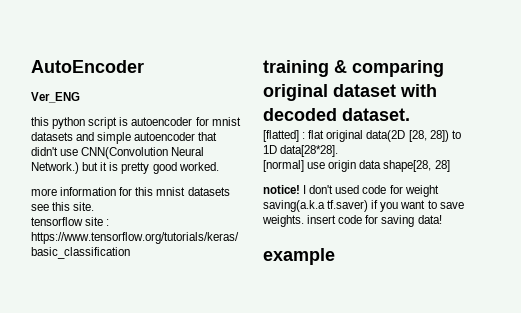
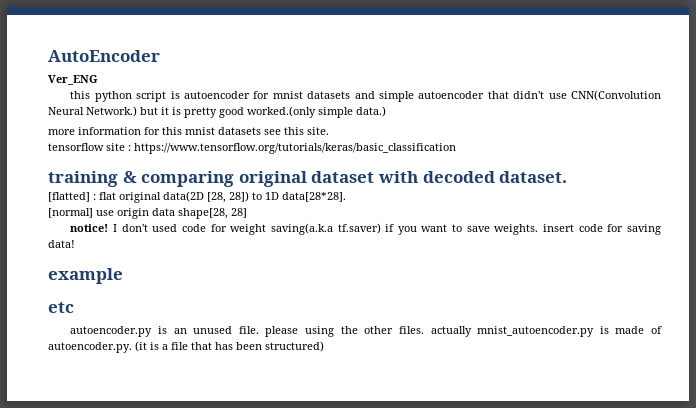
- this python script is autoencoder for mnist datasets and simple autoencoder that didn't use CNN(Convolution Neural Network.) but it is pretty good worked.
+ this python script is autoencoder for mnist datasets and simple autoencoder that didn't use CNN(Convolution Neural Network.) but it is pretty good worked.(only simple data.)
+ etc
+ autoencoder.py is an unused file. please using the other files. actually mnist_autoencoder.py is made of autoencoder.py. (it is a file that has been structured)

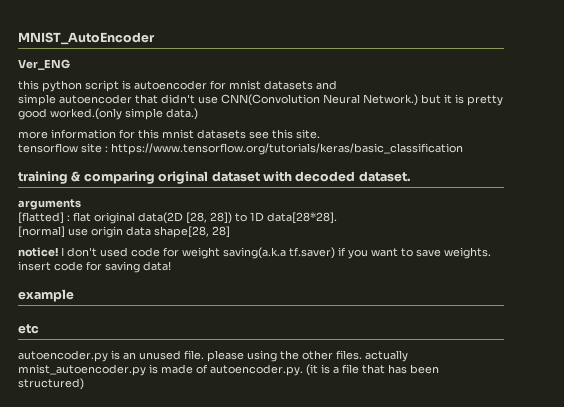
- AutoEncoder
+ MNIST_AutoEncoder
- this python script is autoencoder for mnist datasets and simple autoencoder that didn't use CNN(Convolution Neural Network.) but it is pretty good worked.(only simple data.)
+ this python script is autoencoder for mnist datasets and
+ simple autoencoder that didn't use CNN(Convolution Neural Network.) but it is pretty good worked.(only simple data.)
+ arguments

